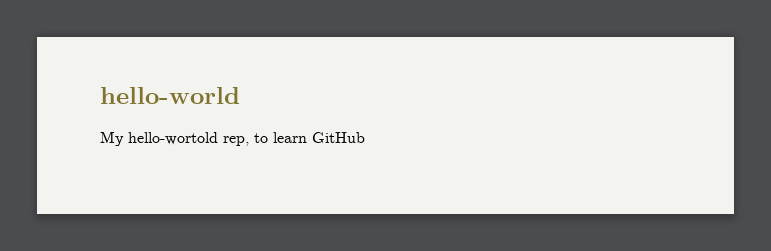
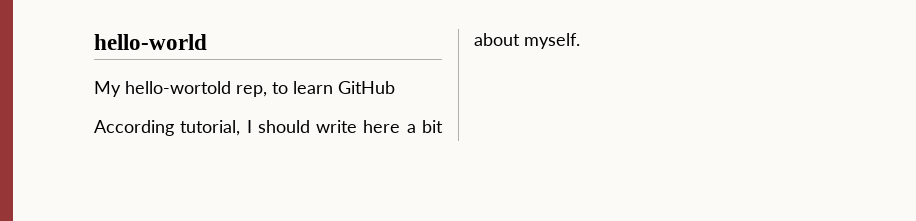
+ According tutorial, I should write here a bit about myself.

